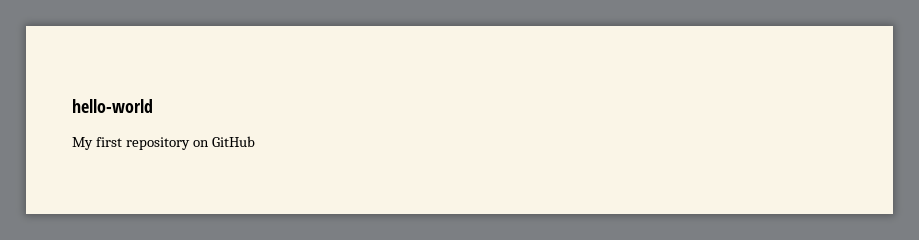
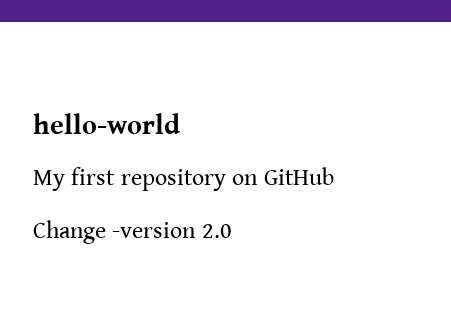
+ Change -version 2.0

